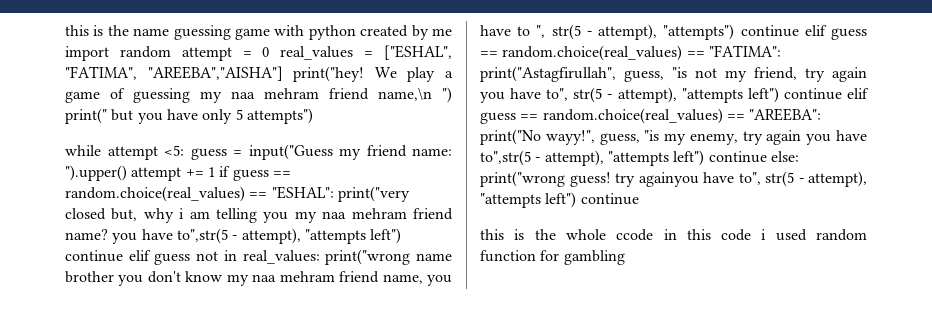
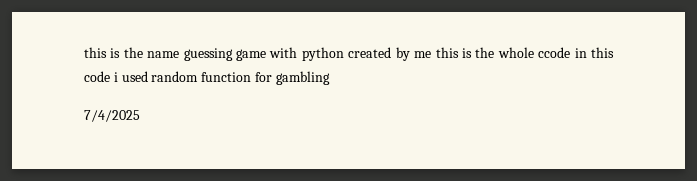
- this is the name guessing game with python created by me import random attempt = 0 real_values = ["ESHAL", "FATIMA", "AREEBA","AISHA"] print("hey! We play a game of guessing my naa mehram friend name,\n ") print(" but you have only 5 attempts")
- while attempt <5: guess = input("Guess my friend name: ").upper() attempt += 1 if guess == random.choice(real_values) == "ESHAL": print("very closed but, why i am telling you my naa mehram friend name? you have to",str(5 - attempt), "attempts left") continue elif guess not in real_values: print("wrong name brother you don't know my naa mehram friend name, you have to ", str(5 - attempt), "attempts") continue elif guess == random.choice(real_values) == "FATIMA": print("Astagfirullah", guess, "is not my friend, try again you have to", str(5 - attempt), "attempts left") continue elif guess == random.choice(real_values) == "AREEBA": print("No wayy!", guess, "is my enemy, try again you have to",str(5 - attempt), "attempts left") continue else: print("wrong guess! try againyou have to", str(5 - attempt), "attempts left") continue
- this is the whole ccode in this code i used random function for gambling
+ this is the name guessing game with python created by me this is the whole ccode in this code i used random function for gambling
+ 7/4/2025

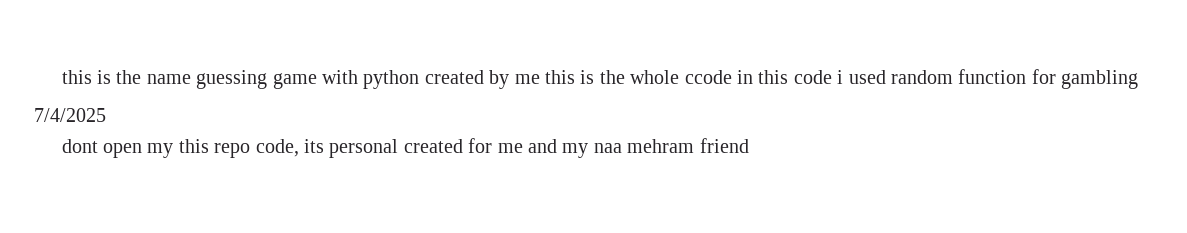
+ dont open my this repo code, its personal created for me and my naa mehram friend

